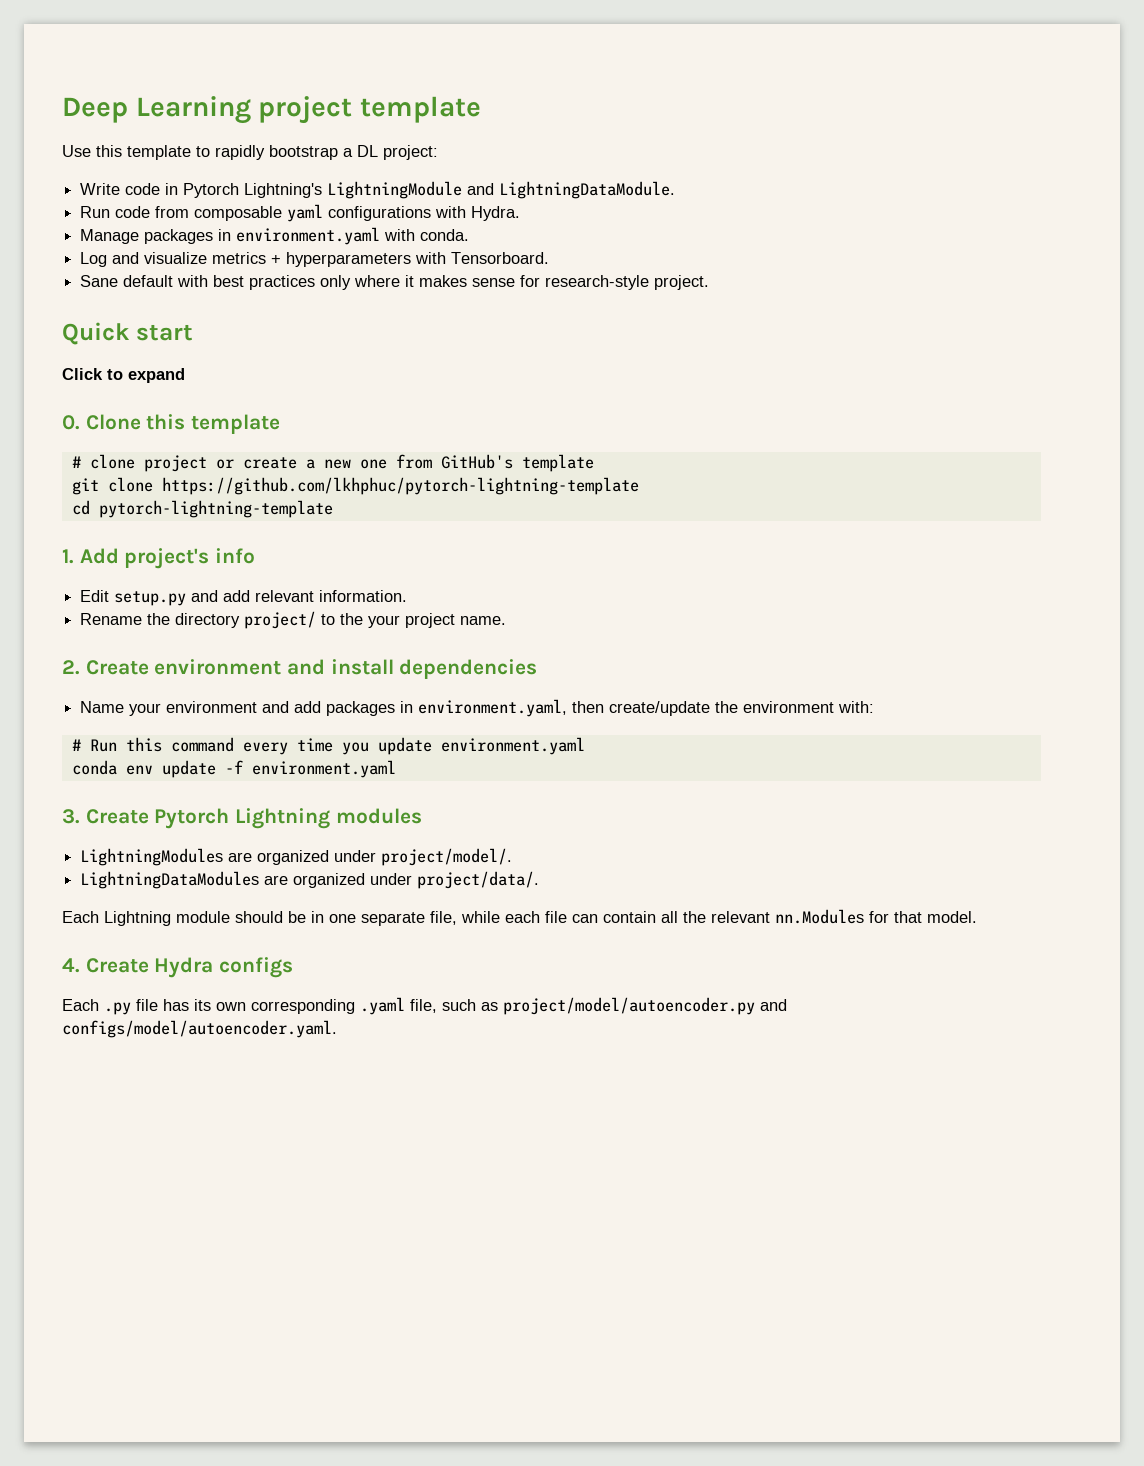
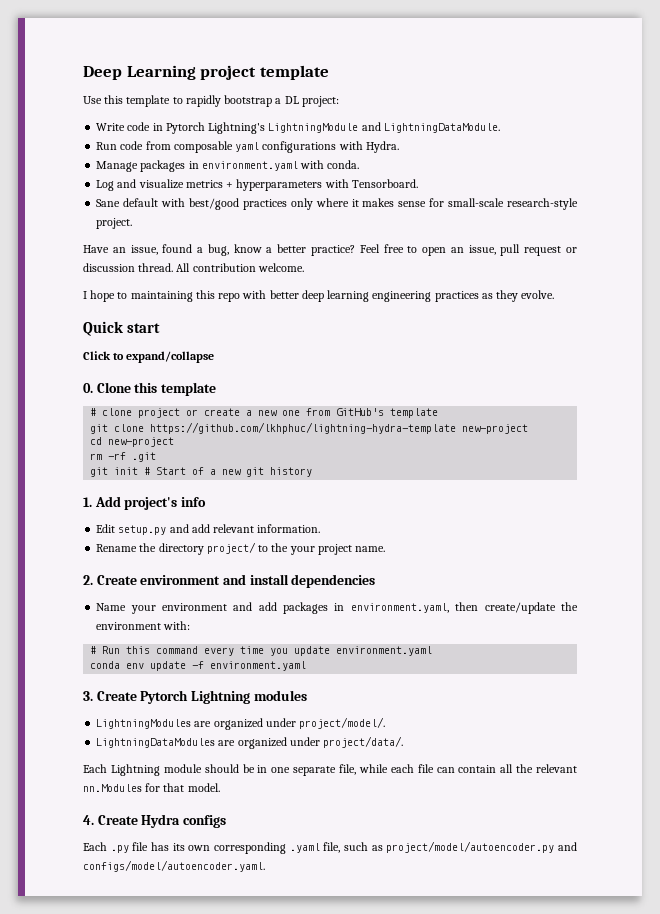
- Sane default with best practices only where it makes sense for research-style project.
+ Sane default with best/good practices only where it makes sense for small-scale research-style project.
+ Have an issue, found a bug, know a better practice? Feel free to open an issue, pull request or discussion thread. All contribution welcome.
+ I hope to maintaining this repo with better deep learning engineering practices as they evolve.
- Click to expand
+ Click to expand/collapse
- git clone https://github.com/lkhphuc/pytorch-lightning-template
+ git clone https://github.com/lkhphuc/lightning-hydra-template new-project
- cd pytorch-lightning-template
+ cd new-project
+ rm -rf .git
+ git init # Start of a new git history

